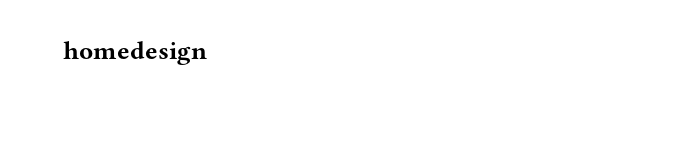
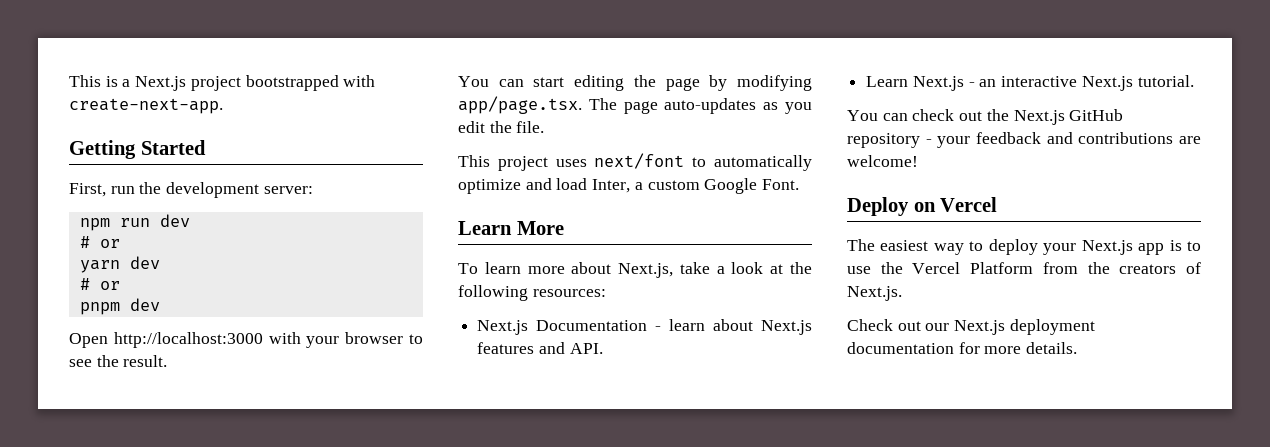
- homedesign
+ This is a Next.js project bootstrapped with create-next-app.
+ Getting Started
+ First, run the development server:
+ npm run dev
+ # or
+ yarn dev
+ # or
+ pnpm dev
+ Open http://localhost:3000 with your browser to see the result.
+ You can start editing the page by modifying app/page.tsx. The page auto-updates as you edit the file.
+ This project uses next/font to automatically optimize and load Inter, a custom Google Font.
+ Learn More
+ To learn more about Next.js, take a look at the following resources:
+ Next.js Documentation - learn about Next.js features and API.
+ Learn Next.js - an interactive Next.js tutorial.
+ You can check out the Next.js GitHub repository - your feedback and contributions are welcome!
+ Deploy on Vercel
+ The easiest way to deploy your Next.js app is to use the Vercel Platform from the creators of Next.js.
+ Check out our Next.js deployment documentation for more details.

